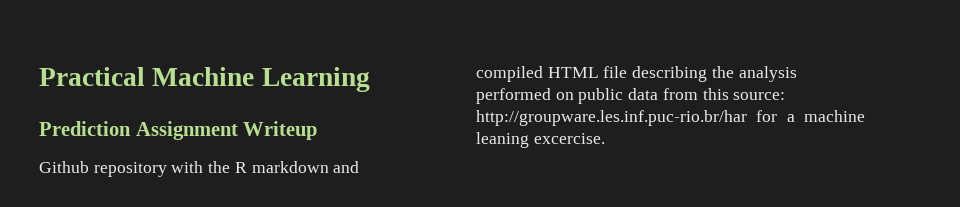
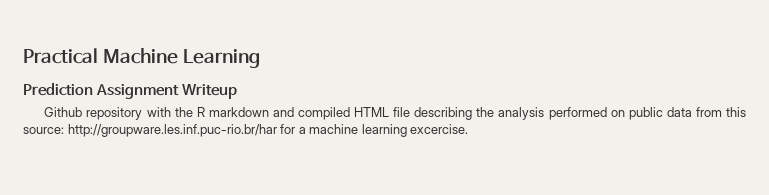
- Github repository with the R markdown and compiled HTML file describing the analysis performed on public data from this source: http://groupware.les.inf.puc-rio.br/har for a machine leaning excercise.
+ Github repository with the R markdown and compiled HTML file describing the analysis performed on public data from this source: http://groupware.les.inf.puc-rio.br/har for a machine learning excercise.

